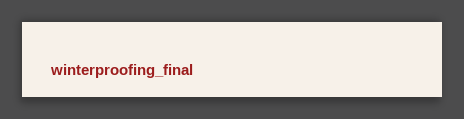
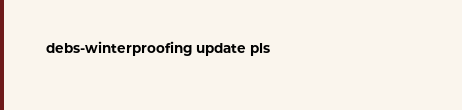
- winterproofing_final
+ debs-winterproofing update pls

